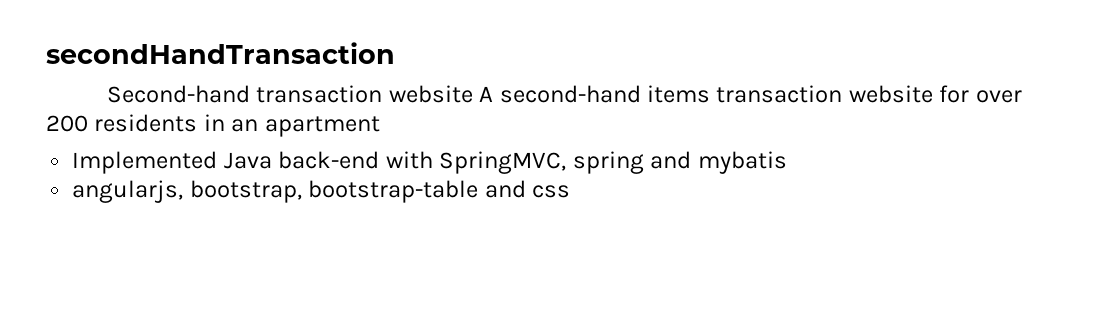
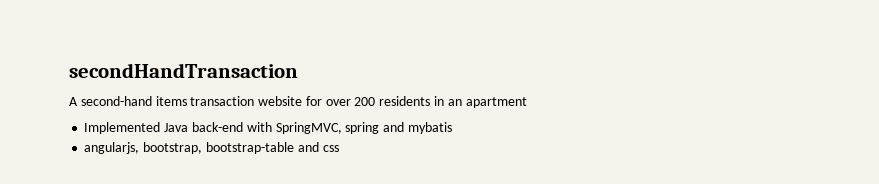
- Second-hand transaction website A second-hand items transaction website for over 200 residents in an apartment
+ A second-hand items transaction website for over 200 residents in an apartment

